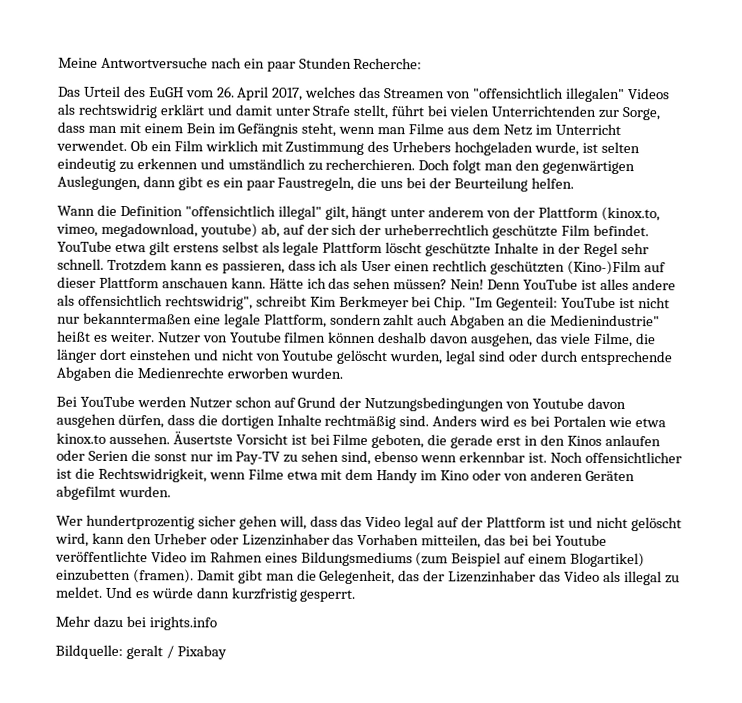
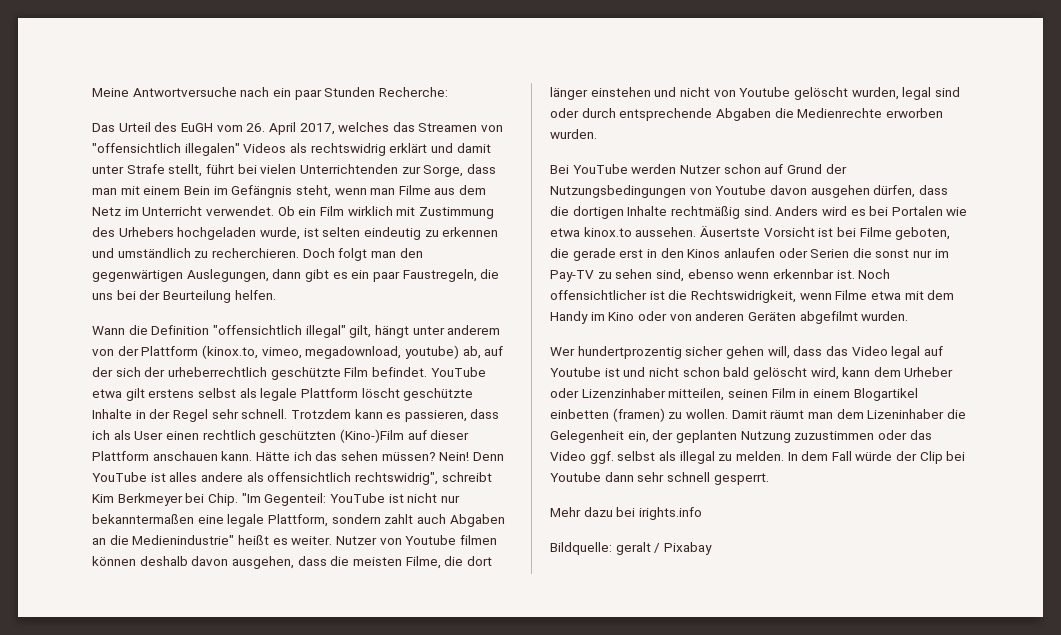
- Nutzer von Youtube filmen können deshalb davon ausgehen, das viele Filme, die länger dort einstehen und nicht von Youtube gelöscht wurden, legal sind oder durch entsprechende Abgaben die Medienrechte erworben wurden.
+ Nutzer von Youtube filmen können deshalb davon ausgehen, dass die meisten Filme, die dort länger einstehen und nicht von Youtube gelöscht wurden, legal sind oder durch entsprechende Abgaben die Medienrechte erworben wurden.
- Wer hundertprozentig sicher gehen will, dass das Video legal auf der Plattform ist und nicht gelöscht wird, kann den Urheber oder Lizenzinhaber das Vorhaben mitteilen, das bei bei Youtube veröffentlichte Video im Rahmen eines Bildungsmediums (zum Beispiel auf einem Blogartikel) einzubetten (framen). Damit gibt man die Gelegenheit, das der Lizenzinhaber das Video als illegal zu meldet. Und es würde dann kurzfristig gesperrt.
+ Wer hundertprozentig sicher gehen will, dass das Video legal auf Youtube ist und nicht schon bald gelöscht wird, kann dem Urheber oder Lizenzinhaber mitteilen, seinen Film in einem Blogartikel einbetten (framen) zu wollen. Damit räumt man dem Lizeninhaber die Gelegenheit ein, der geplanten Nutzung zuzustimmen oder das Video ggf. selbst als illegal zu melden. In dem Fall würde der Clip bei Youtube dann sehr schnell gesperrt.

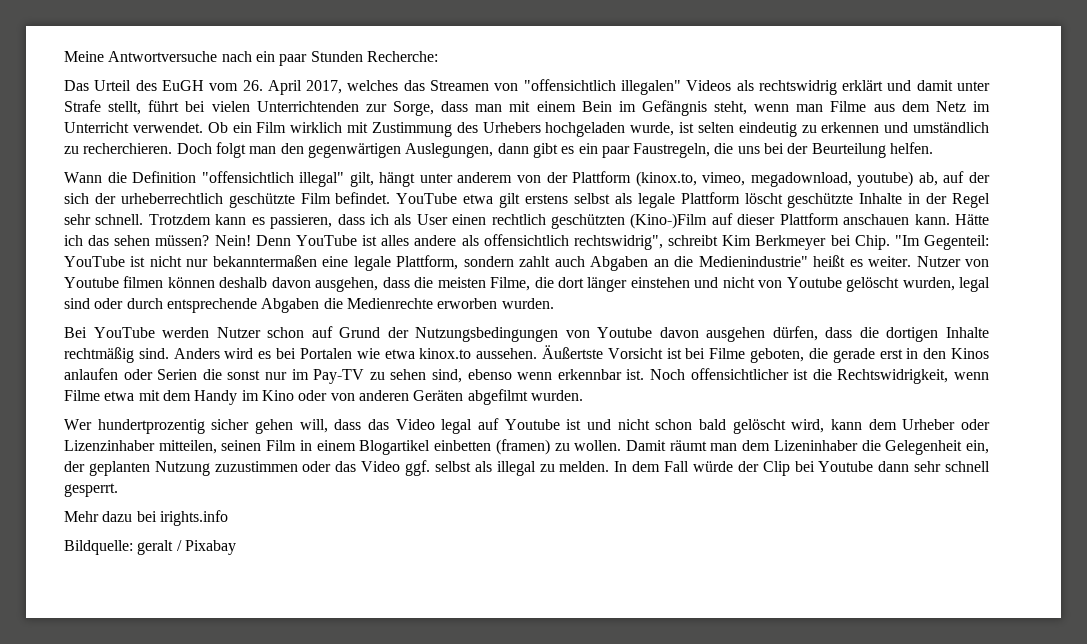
- Äusertste Vorsicht ist bei Filme geboten, die gerade erst in den Kinos anlaufen oder Serien die sonst nur im Pay-TV zu sehen sind, ebenso wenn erkennbar ist.
+ Äußertste Vorsicht ist bei Filme geboten, die gerade erst in den Kinos anlaufen oder Serien die sonst nur im Pay-TV zu sehen sind, ebenso wenn erkennbar ist.

